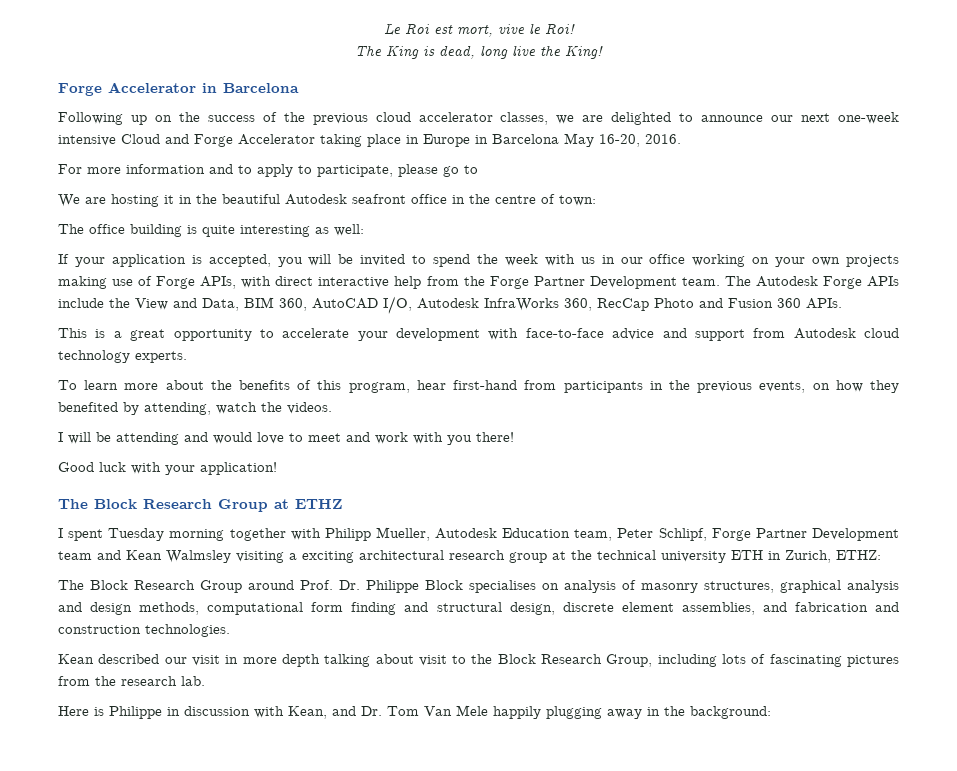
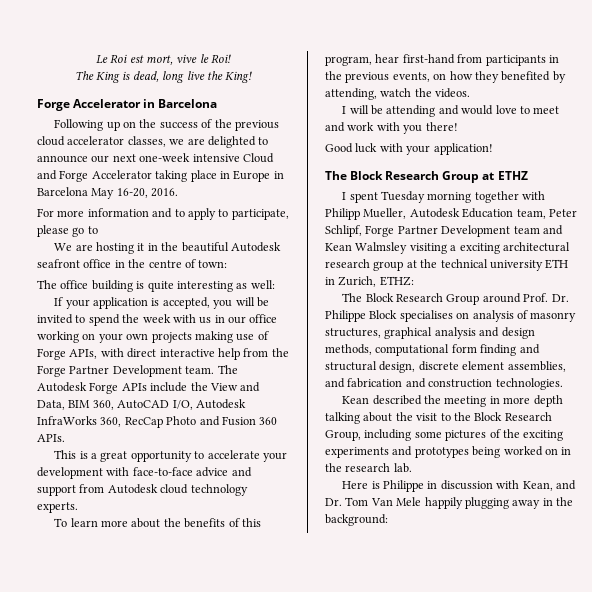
- Kean described our visit in more depth talking about visit to the Block Research Group, including lots of fascinating pictures from the research lab.
+ Kean described the meeting in more depth talking about the visit to the Block Research Group, including some pictures of the exciting experiments and prototypes being worked on in the research lab.

